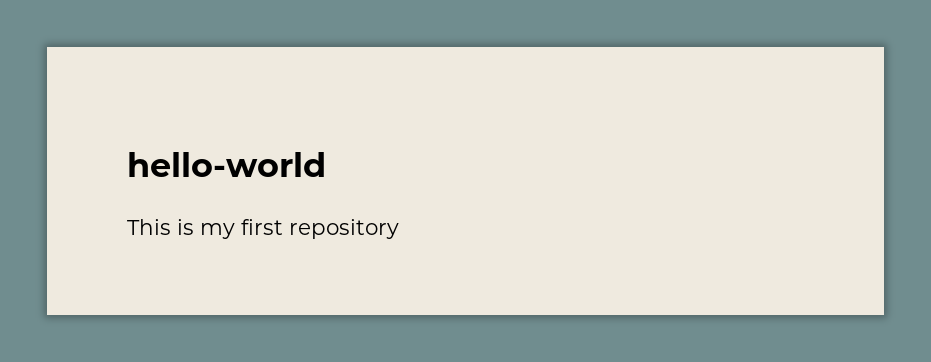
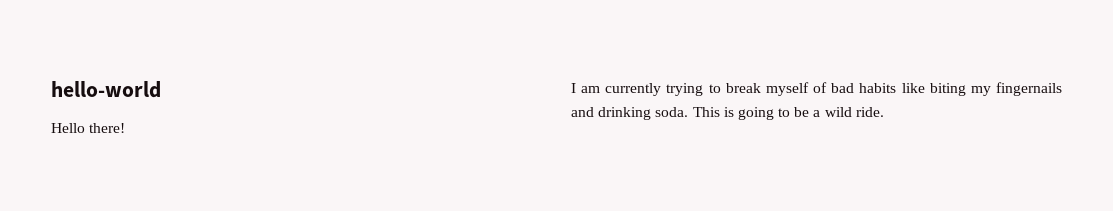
- This is my first repository
+ Hello there!
+ I am currently trying to break myself of bad habits like biting my fingernails and drinking soda. This is going to be a wild ride.

